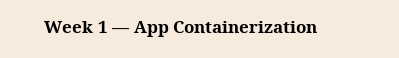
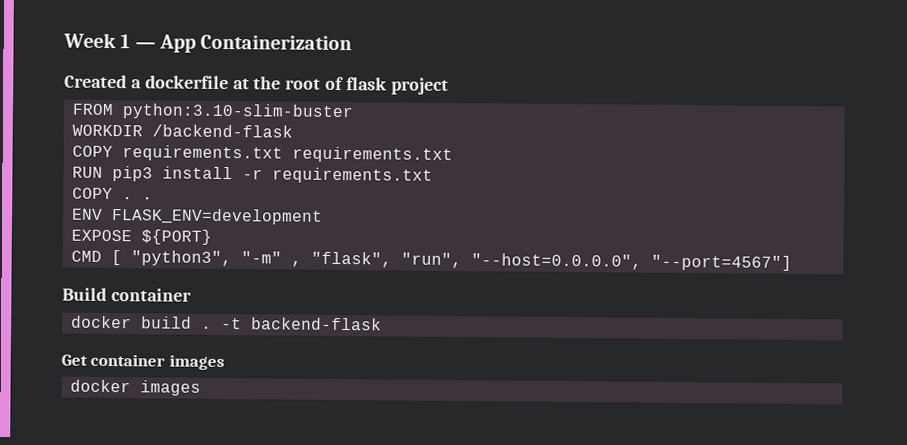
+ Created a dockerfile at the root of flask project
+ FROM python:3.10-slim-buster
+ WORKDIR /backend-flask
+ COPY requirements.txt requirements.txt
+ RUN pip3 install -r requirements.txt
+ COPY . .
+ ENV FLASK_ENV=development
+ EXPOSE ${PORT}
+ CMD [ "python3", "-m" , "flask", "run", "--host=0.0.0.0", "--port=4567"]
+ Build container
+ docker build . -t backend-flask
+ Get container images
+ docker images

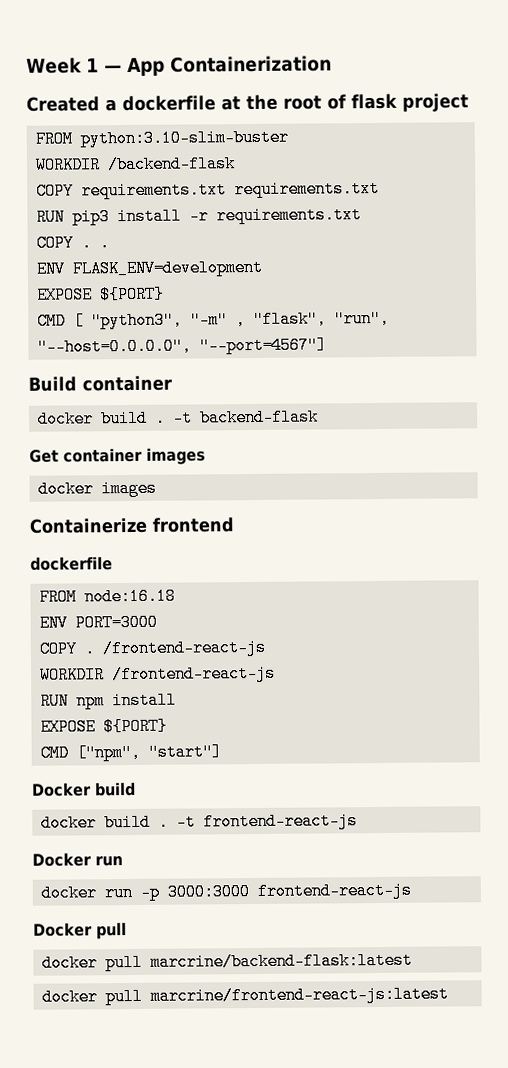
+ Containerize frontend
+ dockerfile
+ FROM node:16.18
+ ENV PORT=3000
+ COPY . /frontend-react-js
+ WORKDIR /frontend-react-js
+ RUN npm install
+ EXPOSE ${PORT}
+ CMD ["npm", "start"]
+ Docker build
+ docker build . -t frontend-react-js
+ Docker run
+ docker run -p 3000:3000 frontend-react-js
+ Docker pull
+ docker pull marcrine/backend-flask:latest
+ docker pull marcrine/frontend-react-js:latest

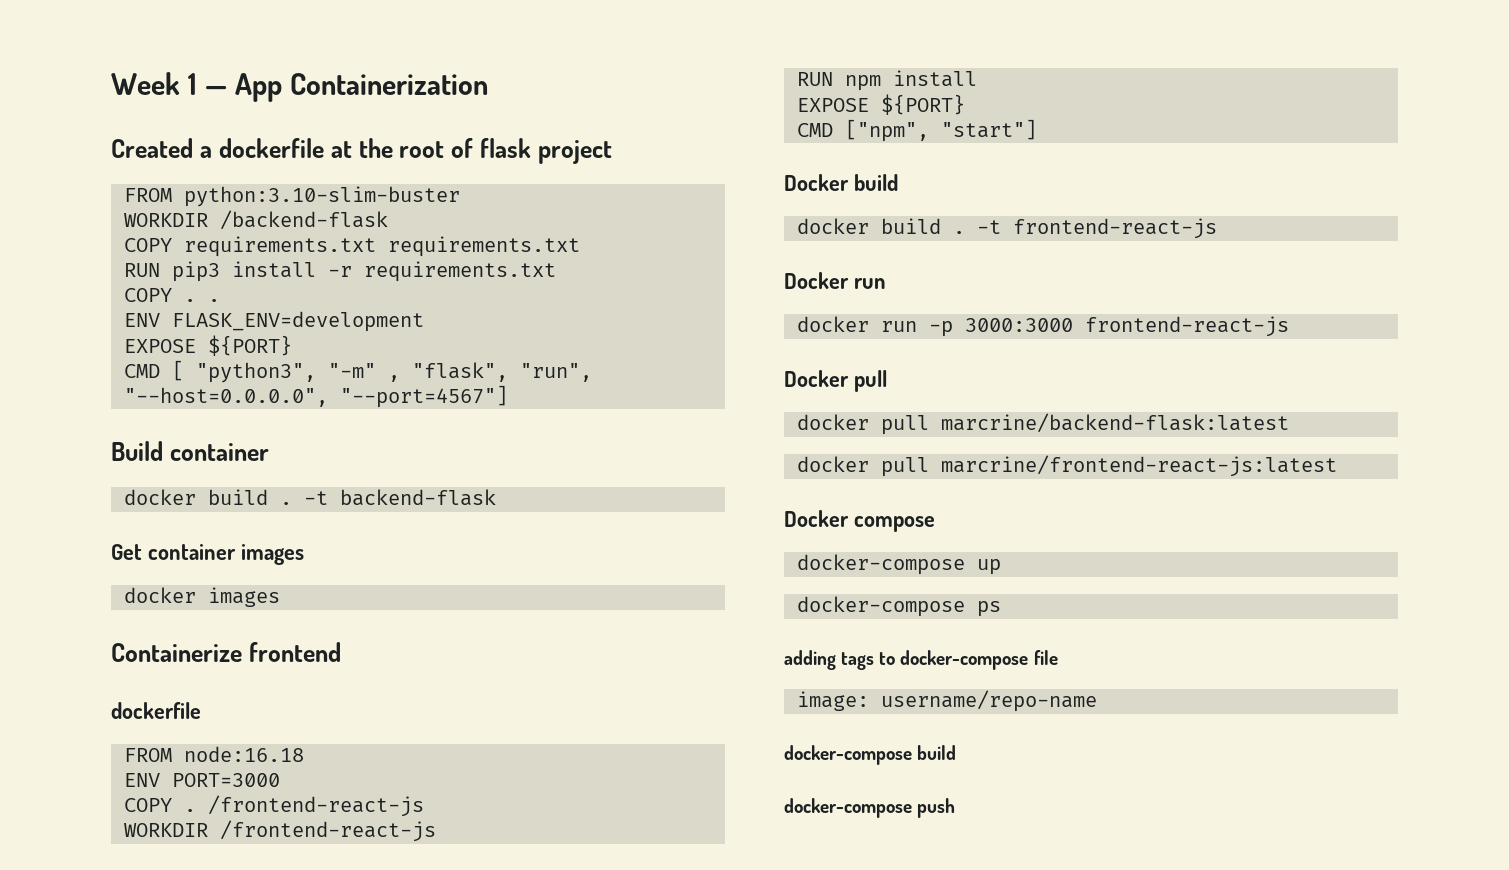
+ Docker compose
+ docker-compose up
+ docker-compose ps
+ adding tags to docker-compose file
+ image: username/repo-name
+ docker-compose build
+ docker-compose push

